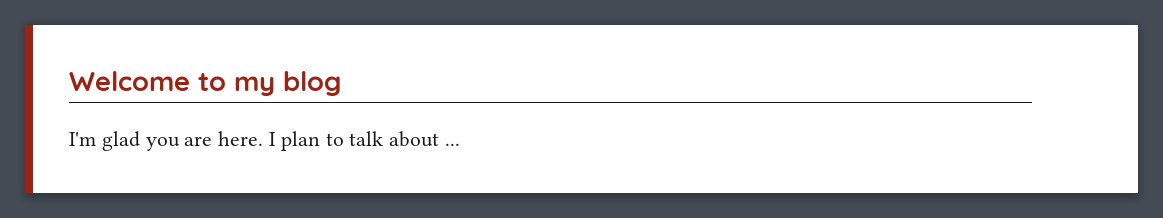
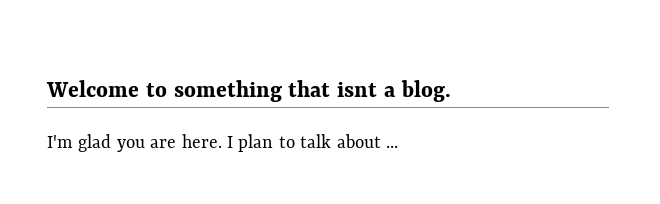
- Welcome to my blog
+ Welcome to something that isnt a blog.

